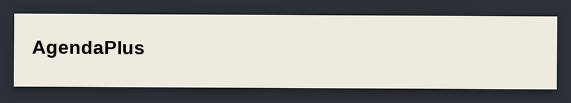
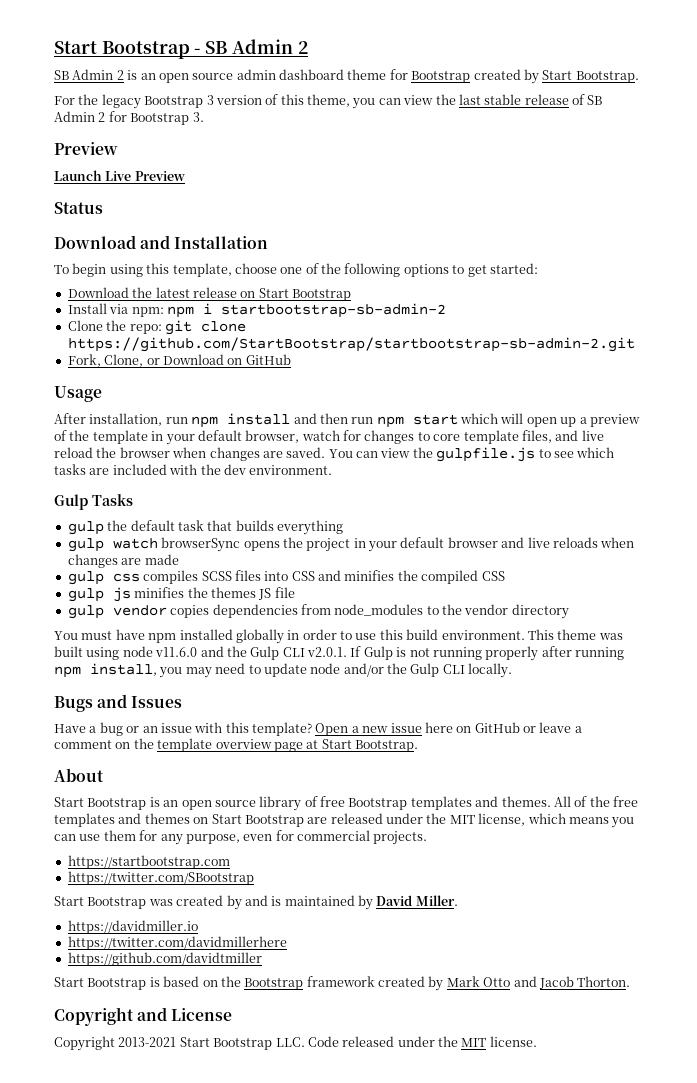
- AgendaPlus
+ Start Bootstrap - SB Admin 2
+ SB Admin 2 is an open source admin dashboard theme for Bootstrap created by Start Bootstrap.
+ For the legacy Bootstrap 3 version of this theme, you can view the last stable release of SB Admin 2 for Bootstrap 3.
+ Preview
+ Launch Live Preview
+ Status
+ Download and Installation
+ To begin using this template, choose one of the following options to get started:
+ Download the latest release on Start Bootstrap
+ Install via npm: npm i startbootstrap-sb-admin-2
+ Clone the repo: git clone https://github.com/StartBootstrap/startbootstrap-sb-admin-2.git
+ Fork, Clone, or Download on GitHub
+ Usage
+ After installation, run npm install and then run npm start which will open up a preview of the template in your default browser, watch for changes to core template files, and live reload the browser when changes are saved. You can view the gulpfile.js to see which tasks are included with the dev environment.
+ Gulp Tasks
+ gulp the default task that builds everything
+ gulp watch browserSync opens the project in your default browser and live reloads when changes are made
+ gulp css compiles SCSS files into CSS and minifies the compiled CSS
+ gulp js minifies the themes JS file
+ gulp vendor copies dependencies from node_modules to the vendor directory
+ You must have npm installed globally in order to use this build environment. This theme was built using node v11.6.0 and the Gulp CLI v2.0.1. If Gulp is not running properly after running npm install, you may need to update node and/or the Gulp CLI locally.
+ Bugs and Issues
+ Have a bug or an issue with this template? Open a new issue here on GitHub or leave a comment on the template overview page at Start Bootstrap.
+ About
+ Start Bootstrap is an open source library of free Bootstrap templates and themes. All of the free templates and themes on Start Bootstrap are released under the MIT license, which means you can use them for any purpose, even for commercial projects.
+ https://startbootstrap.com
+ https://twitter.com/SBootstrap
+ Start Bootstrap was created by and is maintained by David Miller.
+ https://davidmiller.io
+ https://twitter.com/davidmillerhere
+ https://github.com/davidtmiller
+ Start Bootstrap is based on the Bootstrap framework created by Mark Otto and Jacob Thorton.
+ Copyright and License
+ Copyright 2013-2021 Start Bootstrap LLC. Code released under the MIT license.

